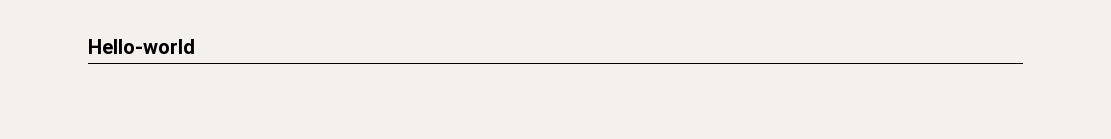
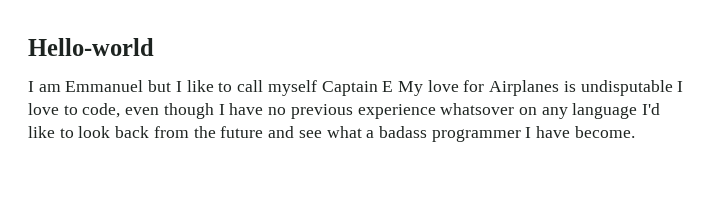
+ I am Emmanuel but I like to call myself Captain E My love for Airplanes is undisputable I love to code, even though I have no previous experience whatsover on any language I'd like to look back from the future and see what a badass programmer I have become.

